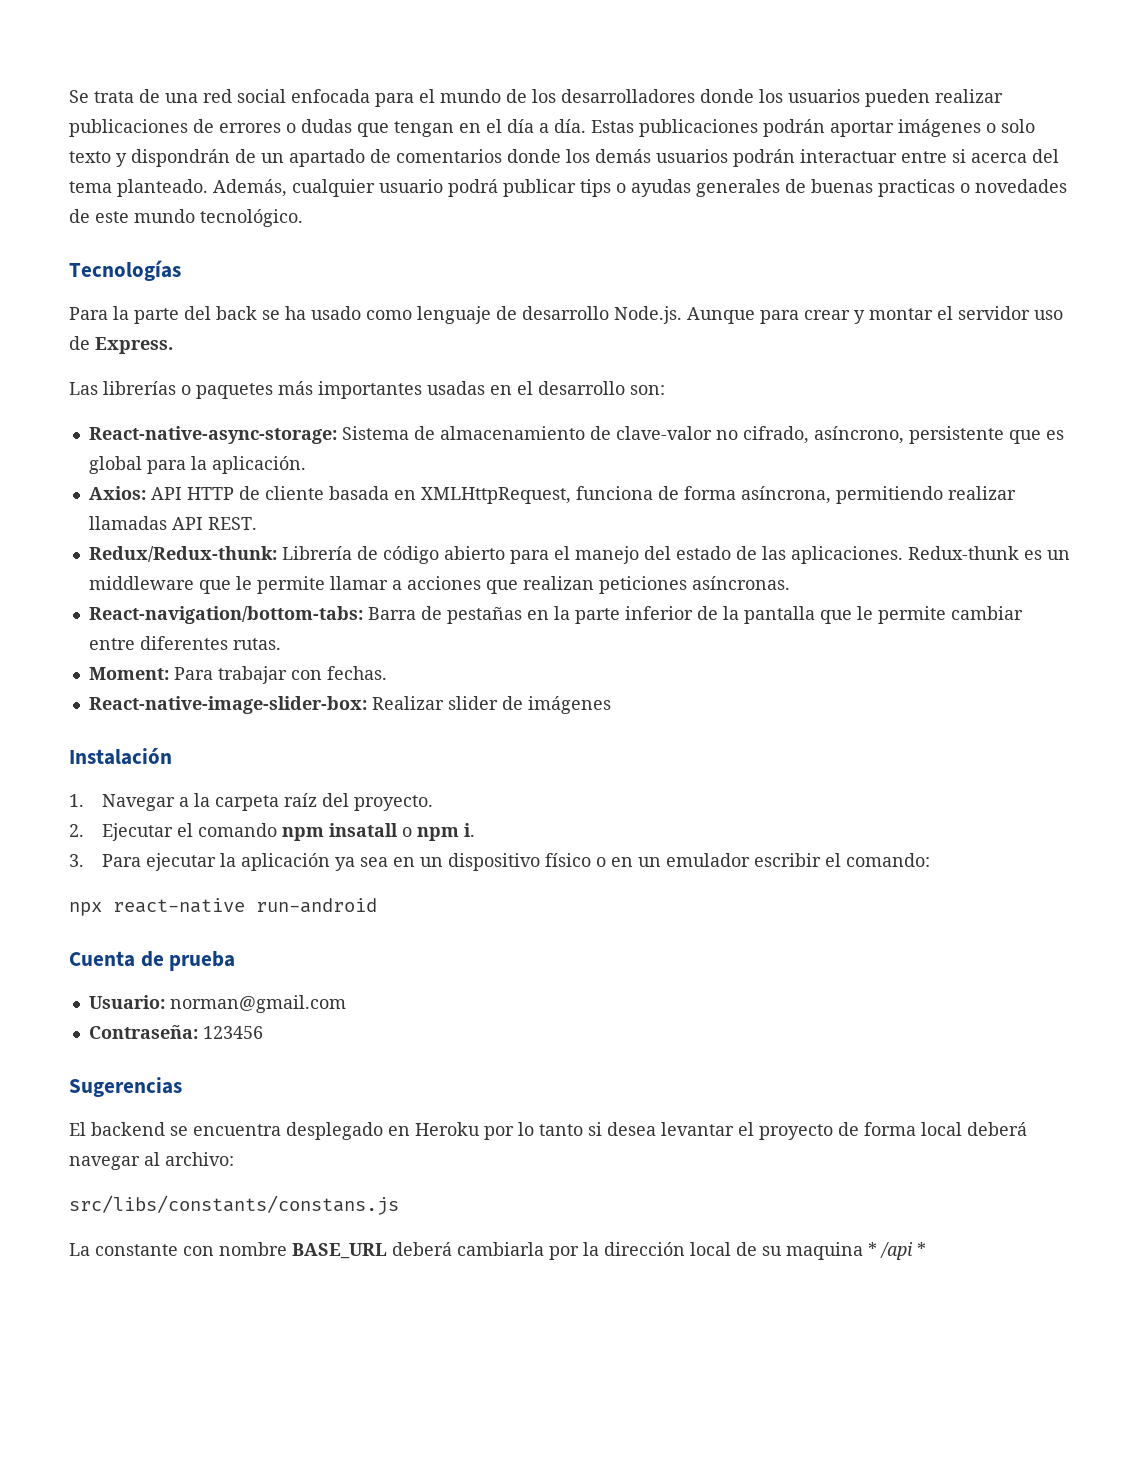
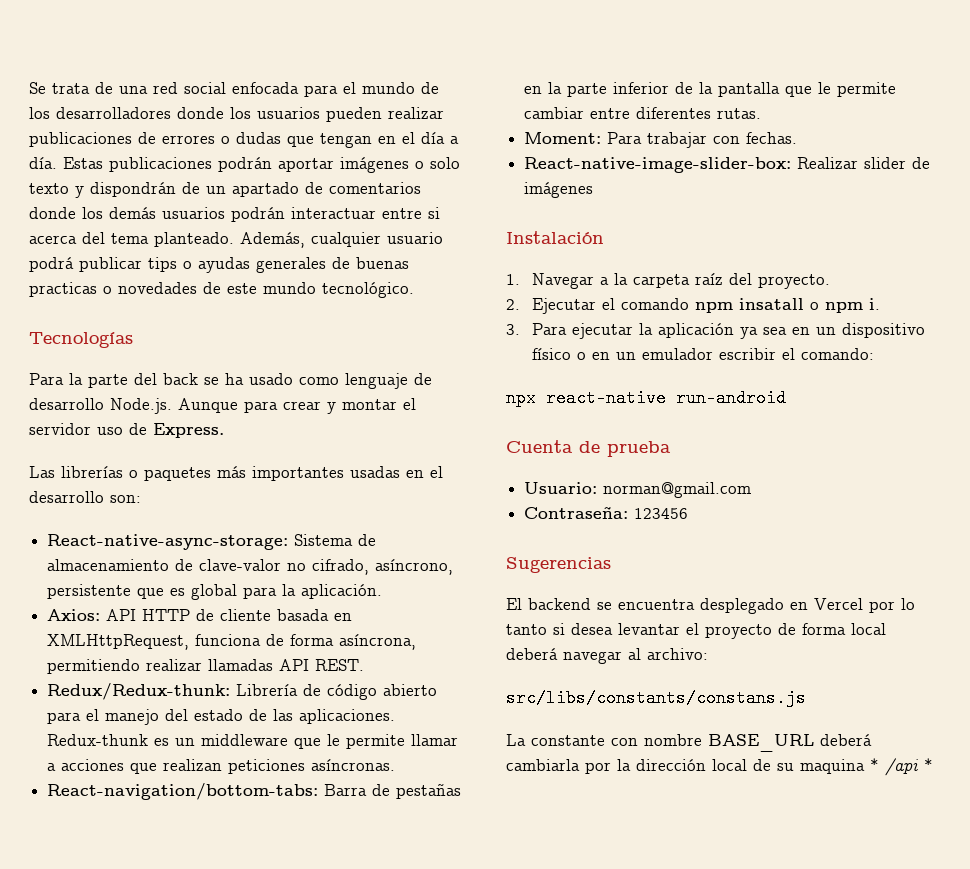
- El backend se encuentra desplegado en Heroku por lo tanto si desea levantar el proyecto de forma local deberá navegar al archivo:
+ El backend se encuentra desplegado en Vercel por lo tanto si desea levantar el proyecto de forma local deberá navegar al archivo:

